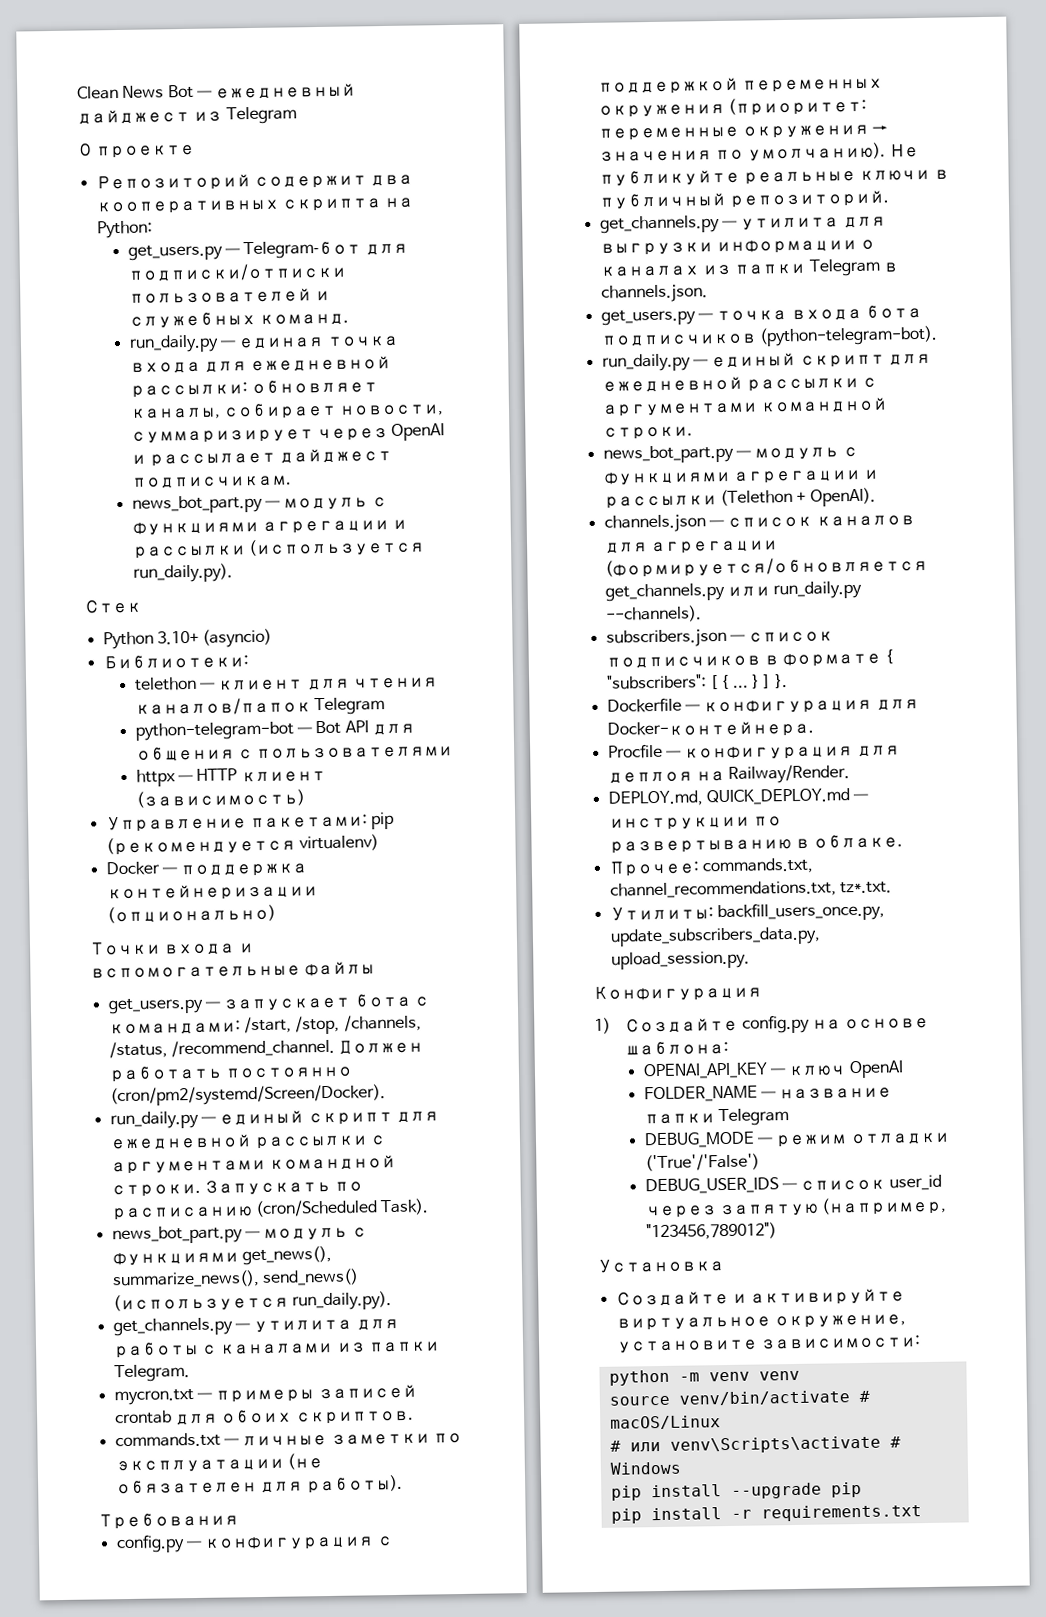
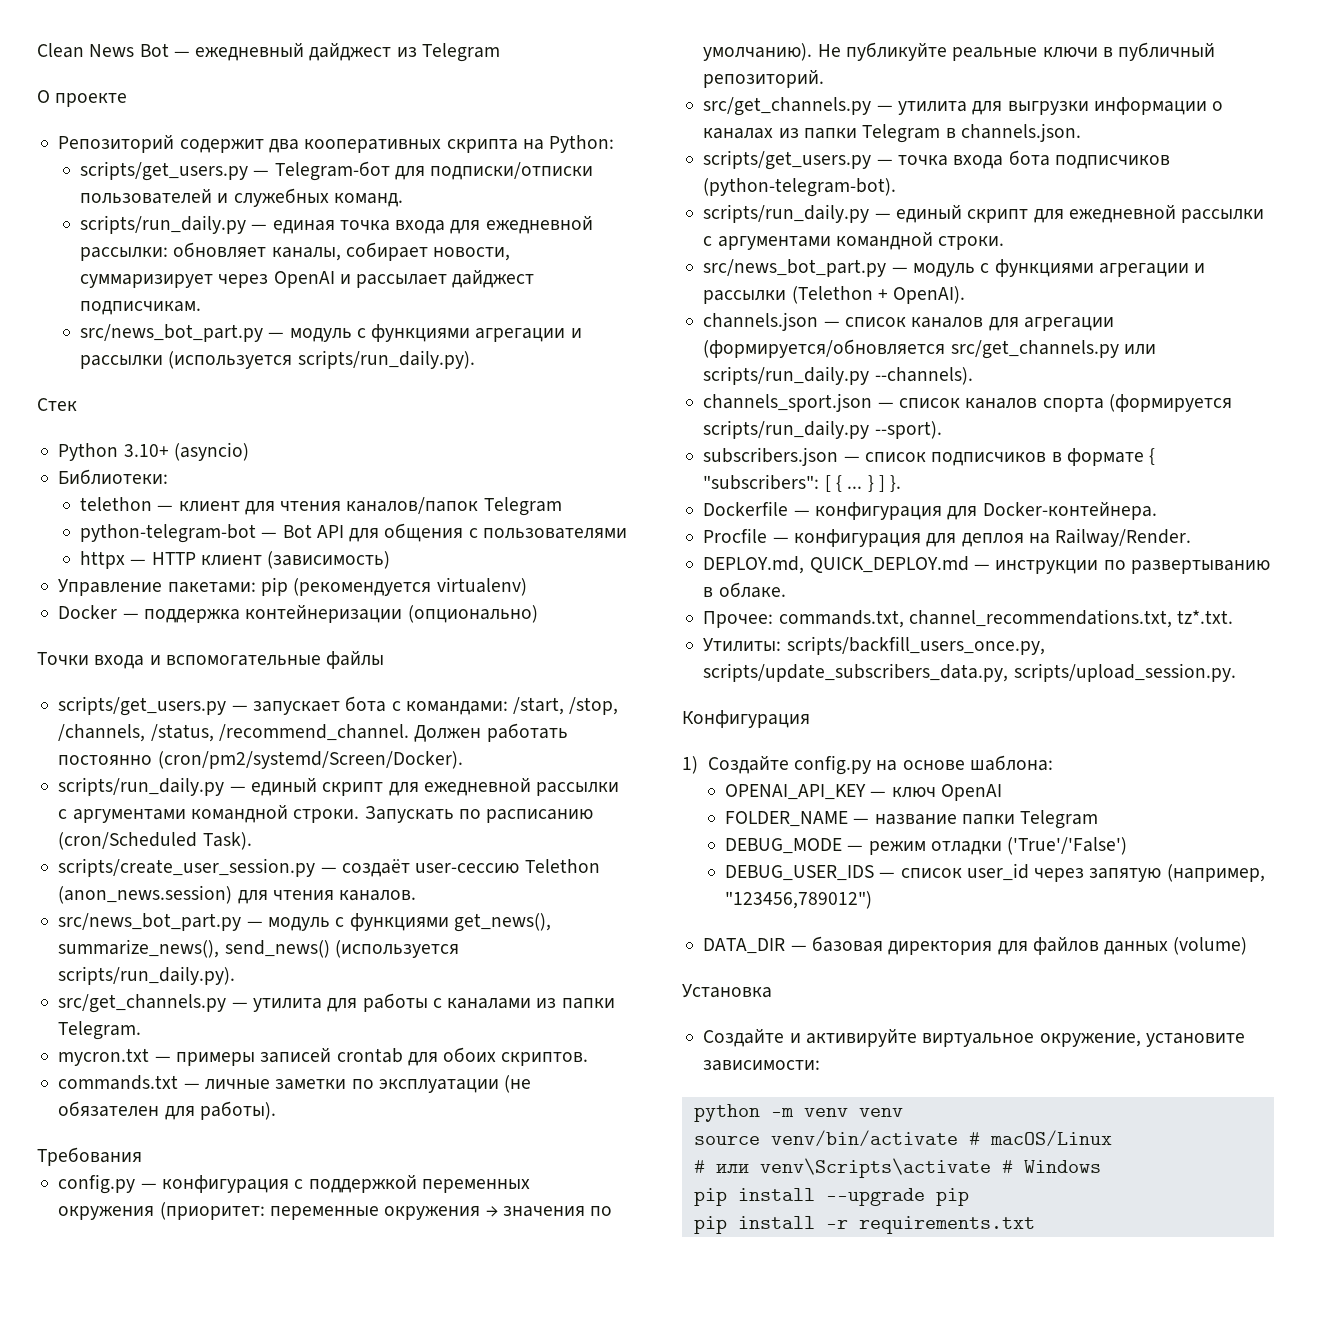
- get_users.py — Telegram‑бот для подписки/отписки пользователей и служебных команд.
+ scripts/get_users.py — Telegram‑бот для подписки/отписки пользователей и служебных команд.
- run_daily.py — единая точка входа для ежедневной рассылки: обновляет каналы, собирает новости, суммаризирует через OpenAI и рассылает дайджест подписчикам.
+ scripts/run_daily.py — единая точка входа для ежедневной рассылки: обновляет каналы, собирает новости, суммаризирует через OpenAI и рассылает дайджест подписчикам.
- news_bot_part.py — модуль с функциями агрегации и рассылки (используется run_daily.py).
+ src/news_bot_part.py — модуль с функциями агрегации и рассылки (используется scripts/run_daily.py).
- get_users.py — запускает бота с командами: /start, /stop, /channels, /status, /recommend_channel.
+ scripts/get_users.py — запускает бота с командами: /start, /stop, /channels, /status, /recommend_channel.
  Должен работать постоянно (cron/pm2/systemd/Screen/Docker).
- run_daily.py — единый скрипт для ежедневной рассылки с аргументами командной строки.
+ scripts/run_daily.py — единый скрипт для ежедневной рассылки с аргументами командной строки.
- news_bot_part.py — модуль с функциями get_news(), summarize_news(), send_news() (используется run_daily.py).
- get_channels.py — утилита для работы с каналами из папки Telegram.
+ scripts/create_user_session.py — создаёт user‑сессию Telethon (anon_news.session) для чтения каналов.
+ src/news_bot_part.py — модуль с функциями get_news(), summarize_news(), send_news() (используется scripts/run_daily.py).
+ src/get_channels.py — утилита для работы с каналами из папки Telegram.
- get_channels.py — утилита для выгрузки информации о каналах из папки Telegram в channels.json.
+ src/get_channels.py — утилита для выгрузки информации о каналах из папки Telegram в channels.json.
- get_users.py — точка входа бота подписчиков (python-telegram-bot).
- run_daily.py — единый скрипт для ежедневной рассылки с аргументами командной строки.
+ scripts/get_users.py — точка входа бота подписчиков (python-telegram-bot).
+ scripts/run_daily.py — единый скрипт для ежедневной рассылки с аргументами командной строки.
- news_bot_part.py — модуль с функциями агрегации и рассылки (Telethon + OpenAI).
+ src/news_bot_part.py — модуль с функциями агрегации и рассылки (Telethon + OpenAI).
- channels.json — список каналов для агрегации (формируется/обновляется get_channels.py или run_daily.py --channels).
+ channels.json — список каналов для агрегации (формируется/обновляется src/get_channels.py или scripts/run_daily.py --channels).
+ channels_sport.json — список каналов спорта (формируется scripts/run_daily.py --sport).
- Утилиты: backfill_users_once.py, update_subscribers_data.py, upload_session.py.
+ Утилиты: scripts/backfill_users_once.py, scripts/update_subscribers_data.py, scripts/upload_session.py.
+ DATA_DIR — базовая директория для файлов данных (volume)

